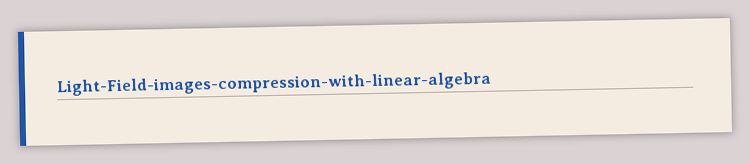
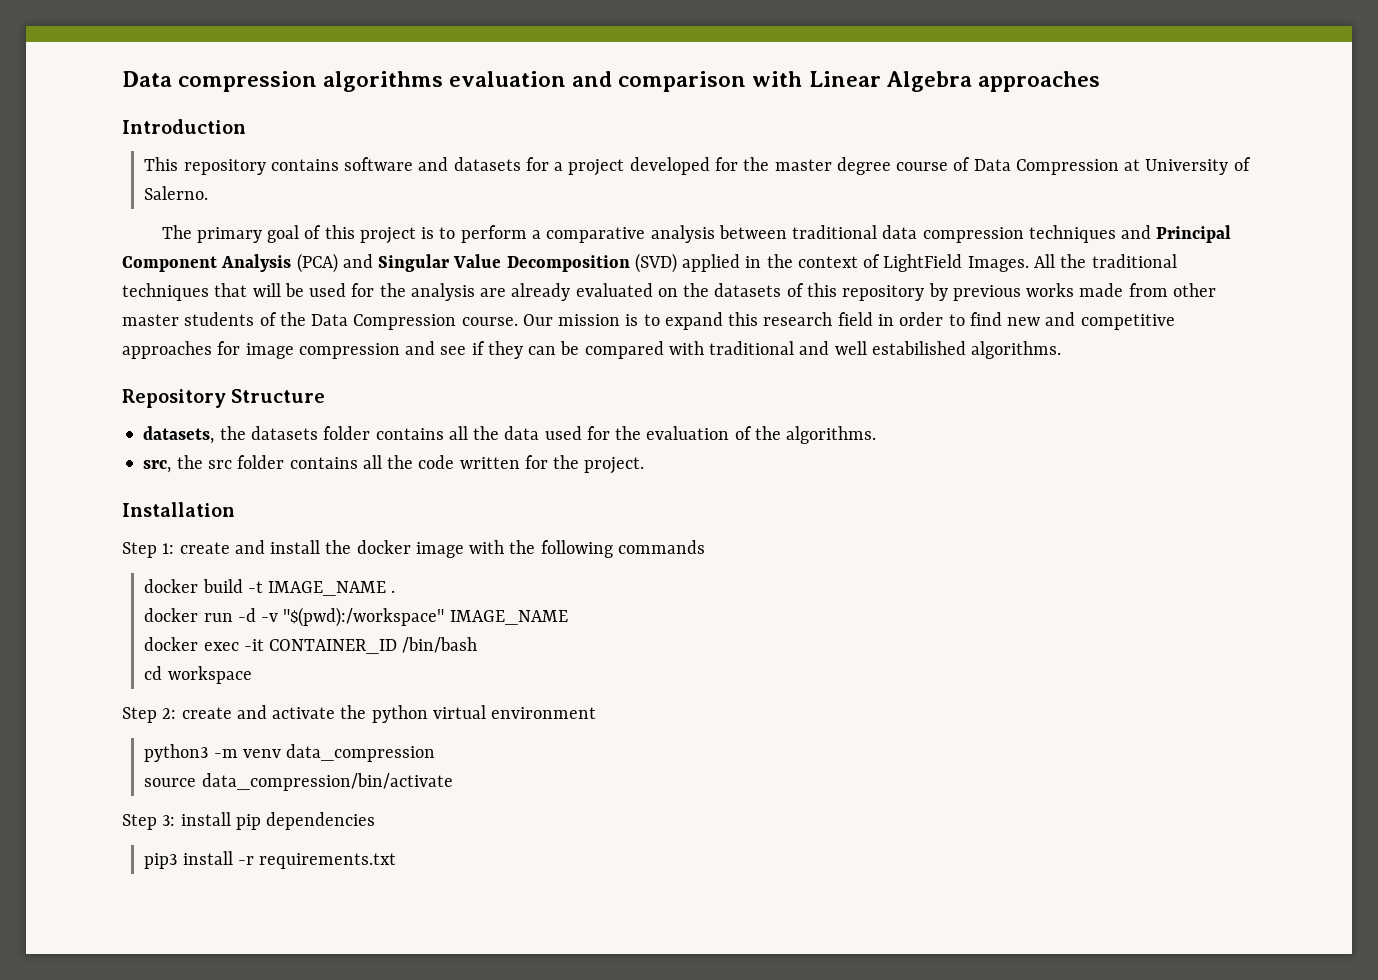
- Light-Field-images-compression-with-linear-algebra
+ Data compression algorithms evaluation and comparison with Linear Algebra approaches
+ Introduction
+ This repository contains software and datasets for a project developed for the master degree course of Data Compression at University of Salerno.
+ The primary goal of this project is to perform a comparative analysis between traditional data compression techniques and Principal Component Analysis (PCA) and Singular Value Decomposition (SVD) applied in the context of LightField Images. All the traditional techniques that will be used for the analysis are already evaluated on the datasets of this repository by previous works made from other master students of the Data Compression course. Our mission is to expand this research field in order to find new and competitive approaches for image compression and see if they can be compared with traditional and well estabilished algorithms.
+ Repository Structure
+ datasets, the datasets folder contains all the data used for the evaluation of the algorithms.
+ src, the src folder contains all the code written for the project.
+ Installation
+ Step 1: create and install the docker image with the following commands
+ docker build -t IMAGE_NAME .
+ docker run -d -v "$(pwd):/workspace" IMAGE_NAME
+ docker exec -it CONTAINER_ID /bin/bash
+ cd workspace
+ Step 2: create and activate the python virtual environment
+ python3 -m venv data_compression
+ source data_compression/bin/activate
+ Step 3: install pip dependencies
+ pip3 install -r requirements.txt

